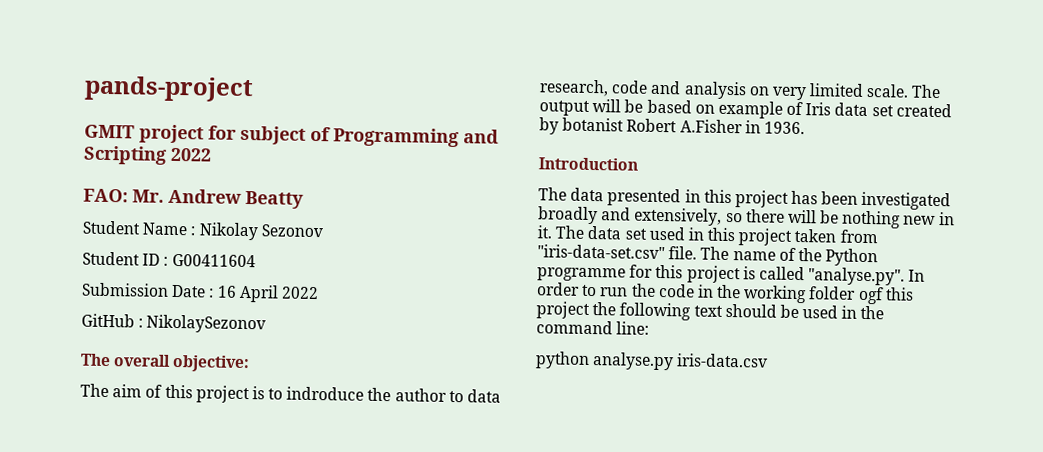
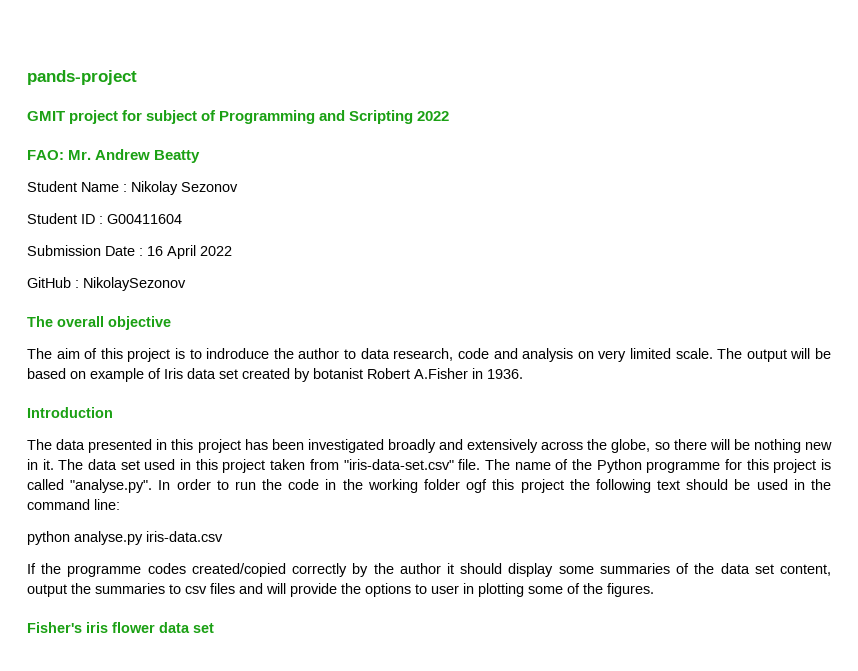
- The overall objective:
+ The overall objective
- The data presented in this project has been investigated broadly and extensively, so there will be nothing new in it.
+ The data presented in this project has been investigated broadly and extensively across the globe, so there will be nothing new in it.
+ If the programme codes created/copied correctly by the author it should display some summaries of the data set content, output the summaries to csv files and will provide the options to user in plotting some of the figures.
+ Fisher's iris flower data set

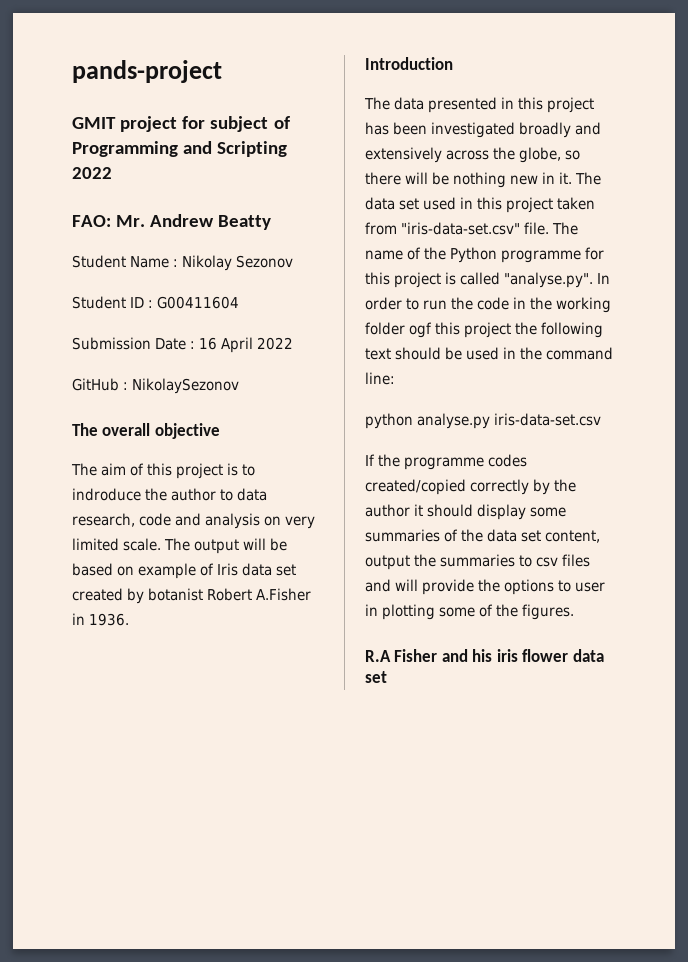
- python analyse.py iris-data.csv
+ python analyse.py iris-data-set.csv
- Fisher's iris flower data set
+ R.A Fisher and his iris flower data set

